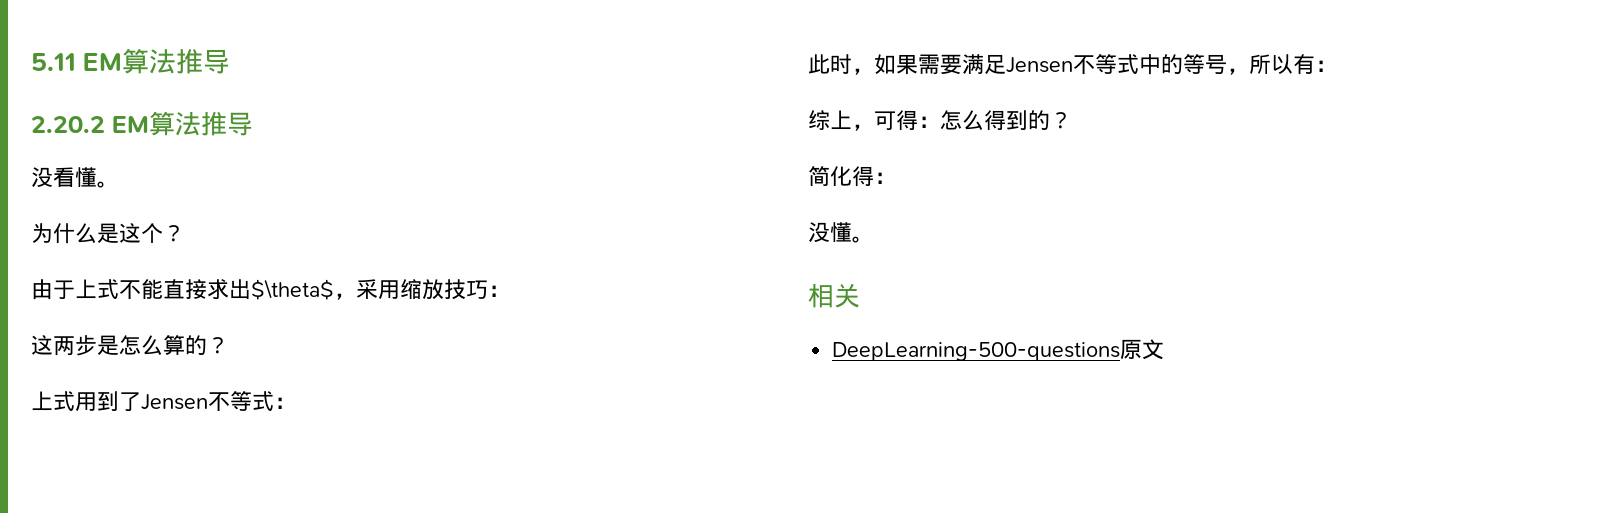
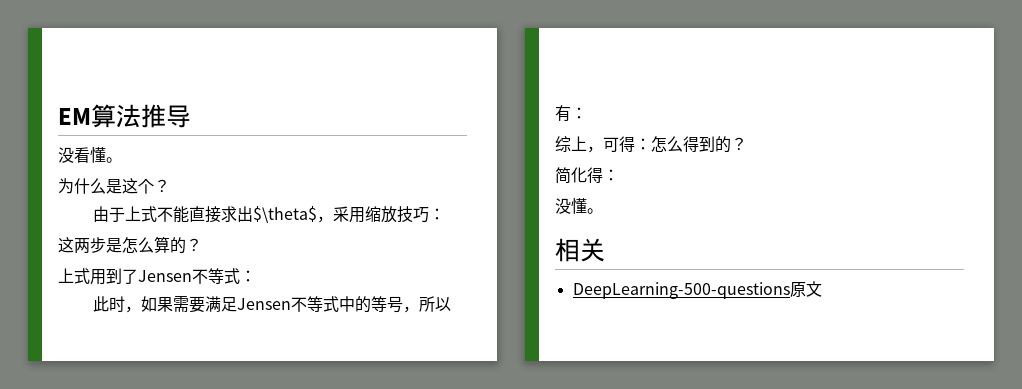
- 5.11 EM算法推导
- 2.20.2 EM算法推导
+ EM算法推导

